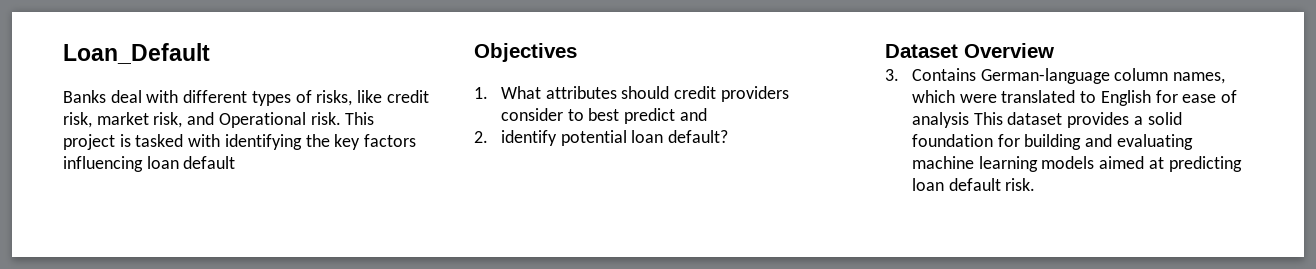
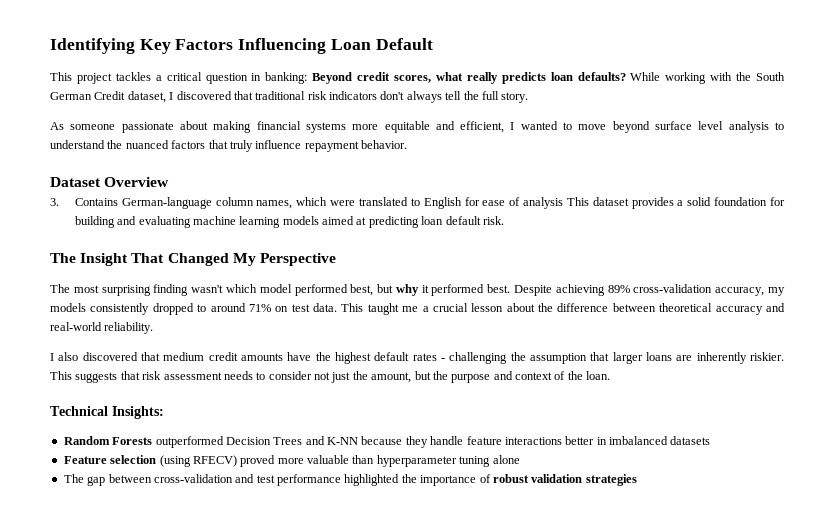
- Loan_Default
- Banks deal with different types of risks, like credit risk, market risk, and Operational risk. This project is tasked with identifying the key factors influencing loan default
- Objectives
- 1. What attributes should credit providers consider to best predict and
- 2. identify potential loan default?
+ Identifying Key Factors Influencing Loan Default
+ This project tackles a critical question in banking: Beyond credit scores, what really predicts loan defaults? While working with the South German Credit dataset, I discovered that traditional risk indicators don't always tell the full story.
+ As someone passionate about making financial systems more equitable and efficient, I wanted to move beyond surface level analysis to understand the nuanced factors that truly influence repayment behavior.
+ The Insight That Changed My Perspective
+ The most surprising finding wasn't which model performed best, but why it performed best. Despite achieving 89% cross-validation accuracy, my models consistently dropped to around 71% on test data. This taught me a crucial lesson about the difference between theoretical accuracy and real-world reliability.
+ I also discovered that medium credit amounts have the highest default rates - challenging the assumption that larger loans are inherently riskier. This suggests that risk assessment needs to consider not just the amount, but the purpose and context of the loan.
+ Technical Insights:
+ Random Forests outperformed Decision Trees and K-NN because they handle feature interactions better in imbalanced datasets
+ Feature selection (using RFECV) proved more valuable than hyperparameter tuning alone
+ The gap between cross-validation and test performance highlighted the importance of robust validation strategies

